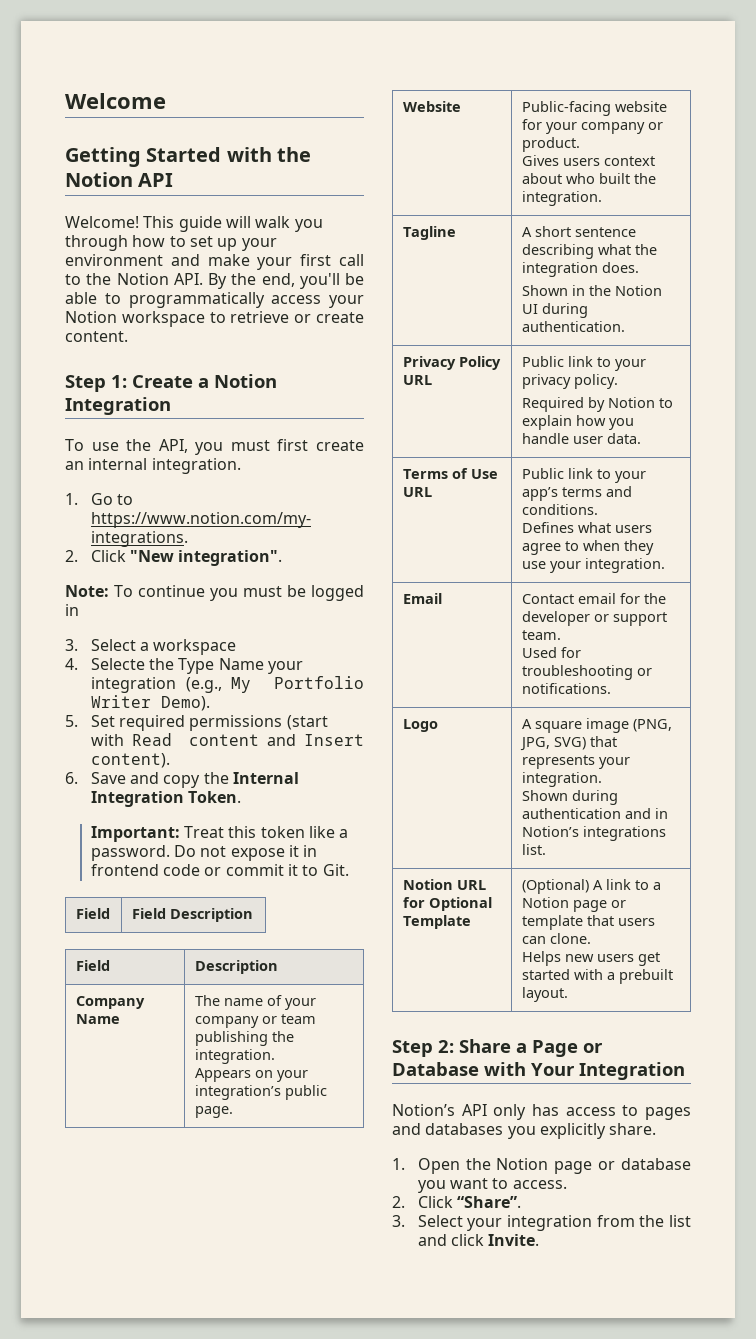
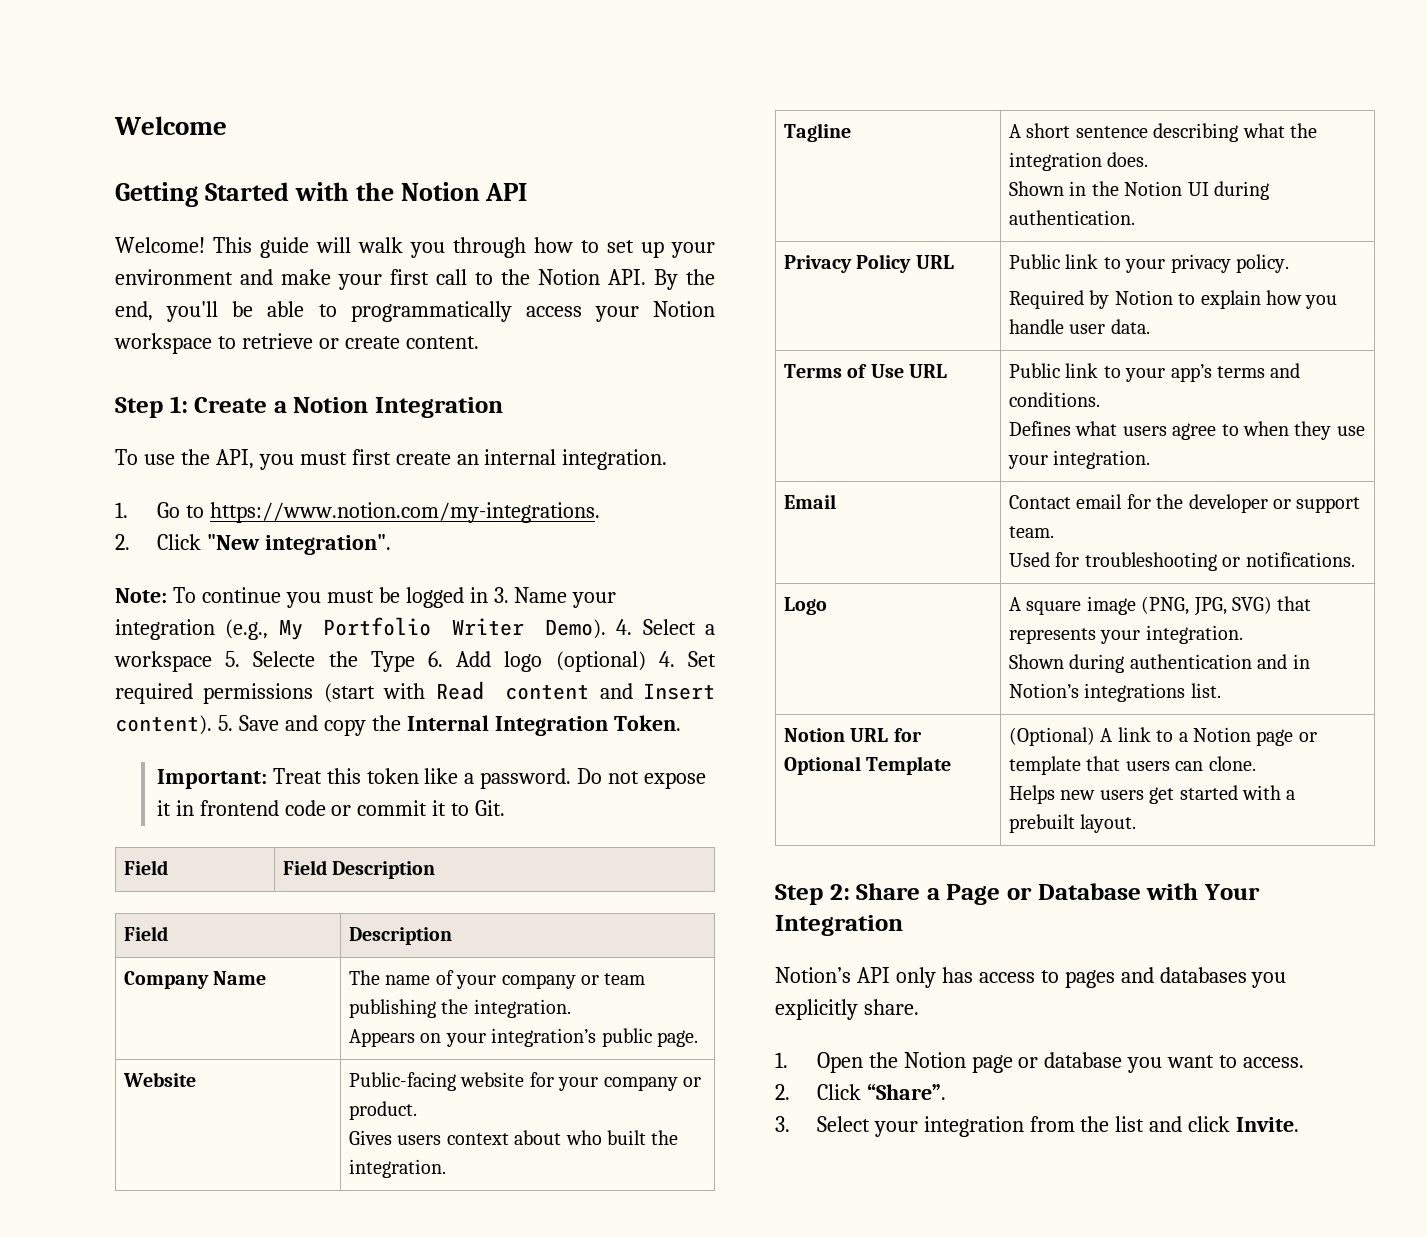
- Note: To continue you must be logged in
- 3. Select a workspace
- 4. Selecte the Type Name your integration (e.g., My Portfolio Writer Demo).
- 5. Set required permissions (start with Read content and Insert content).
- 6. Save and copy the Internal Integration Token.
+ Note: To continue you must be logged in 3. Name your integration (e.g., My Portfolio Writer Demo). 4. Select a workspace 5. Selecte the Type 6. Add logo (optional) 4. Set required permissions (start with Read content and Insert content). 5. Save and copy the Internal Integration Token.

